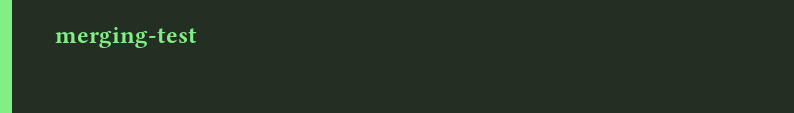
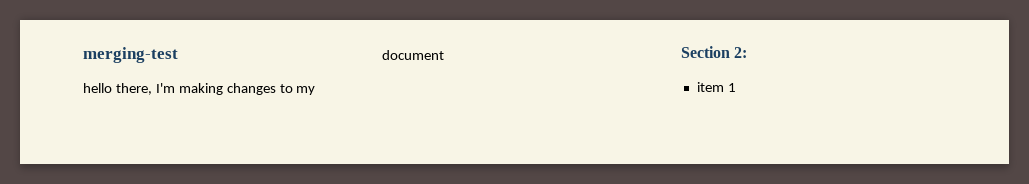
+ hello there, I'm making changes to my document
+ Section 2:
+ item 1

